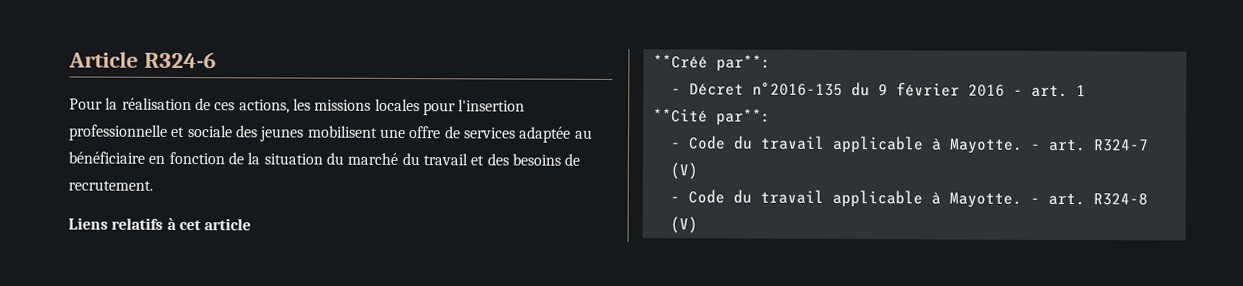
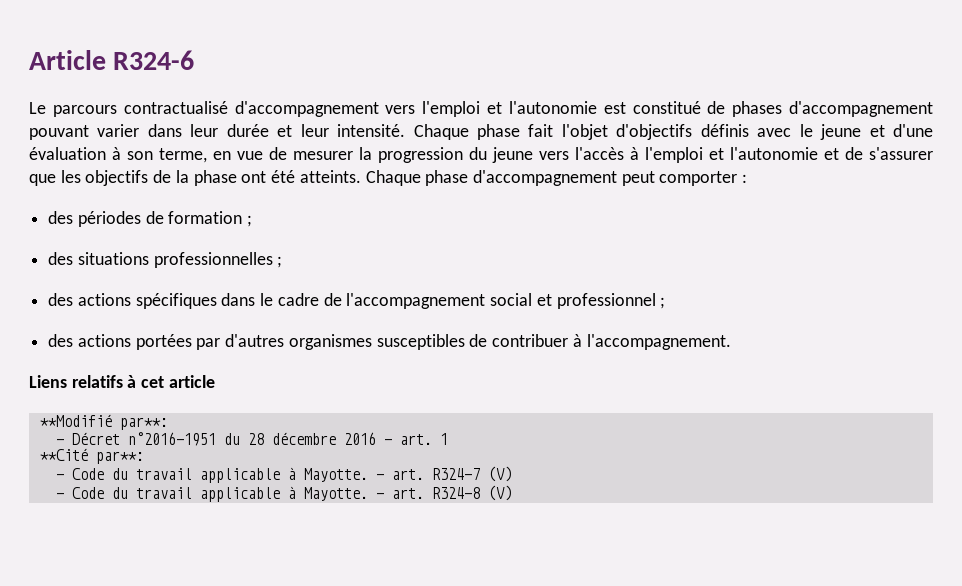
- Pour la réalisation de ces actions, les missions locales pour l'insertion professionnelle et sociale des jeunes mobilisent une offre de services adaptée au bénéficiaire en fonction de la situation du marché du travail et des besoins de recrutement.
+ Le parcours contractualisé d'accompagnement vers l'emploi et l'autonomie est constitué de phases d'accompagnement pouvant varier dans leur durée et leur intensité. Chaque phase fait l'objet d'objectifs définis avec le jeune et d'une évaluation à son terme, en vue de mesurer la progression du jeune vers l'accès à l'emploi et l'autonomie et de s'assurer que les objectifs de la phase ont été atteints. Chaque phase d'accompagnement peut comporter :
+ des périodes de formation ;
+ des situations professionnelles ;
+ des actions spécifiques dans le cadre de l'accompagnement social et professionnel ;
+ des actions portées par d'autres organismes susceptibles de contribuer à l'accompagnement.
- **Créé par**:
+ **Modifié par**:
- - Décret n°2016-135 du 9 février 2016 - art. 1
+ - Décret n°2016-1951 du 28 décembre 2016 - art. 1

